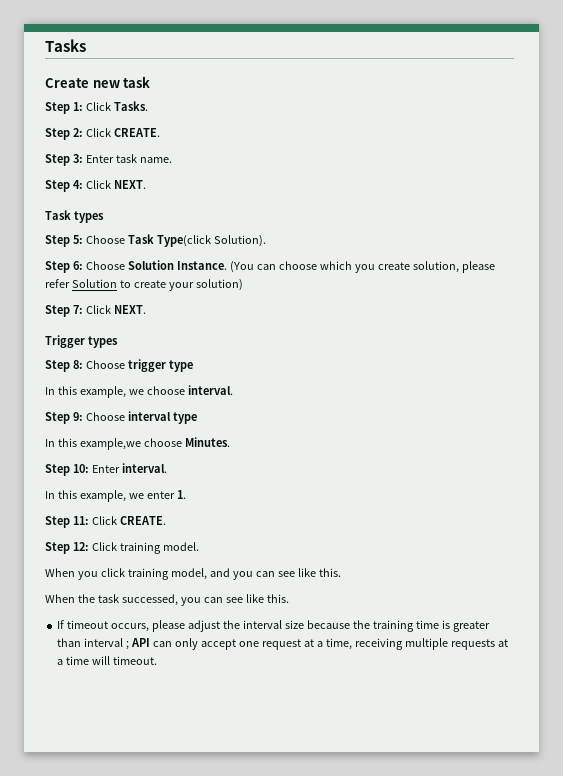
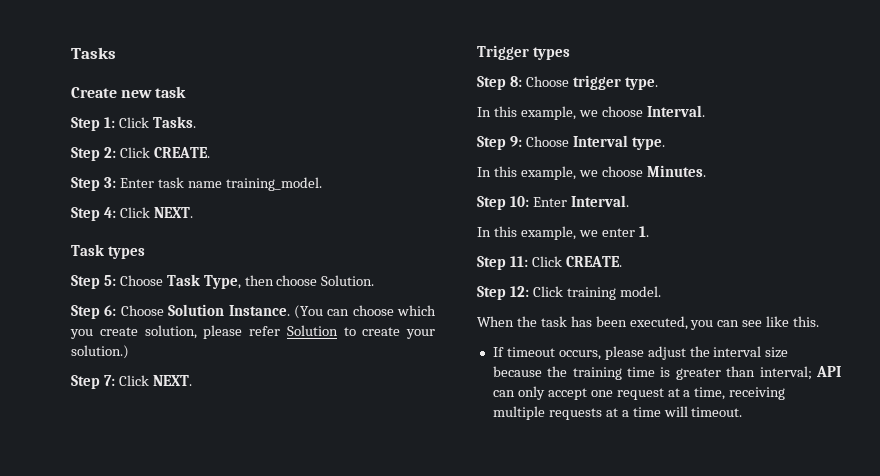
- Step 3: Enter task name.
+ Step 3: Enter task name training_model.
- Step 5: Choose Task Type(click Solution).
+ Step 5: Choose Task Type, then choose Solution.
- (You can choose which you create solution, please refer Solution to create your solution)
+ (You can choose which you create solution, please refer Solution to create your solution.)
- Step 8: Choose trigger type
- In this example, we choose interval.
+ Step 8: Choose trigger type.
+ In this example, we choose Interval.
- Step 9: Choose interval type
- In this example,we choose Minutes.
+ Step 9: Choose Interval type.
+ In this example, we choose Minutes.
- Step 10: Enter interval.
+ Step 10: Enter Interval.
- When you click training model, and you can see like this.
- When the task successed, you can see like this.
+ When the task has been executed, you can see like this.
- If timeout occurs, please adjust the interval size because the training time is greater than interval ; API can only accept one request at a time, receiving multiple requests at a time will timeout.
+ If timeout occurs, please adjust the interval size because the training time is greater than interval; API can only accept one request at a time, receiving multiple requests at a time will timeout.

